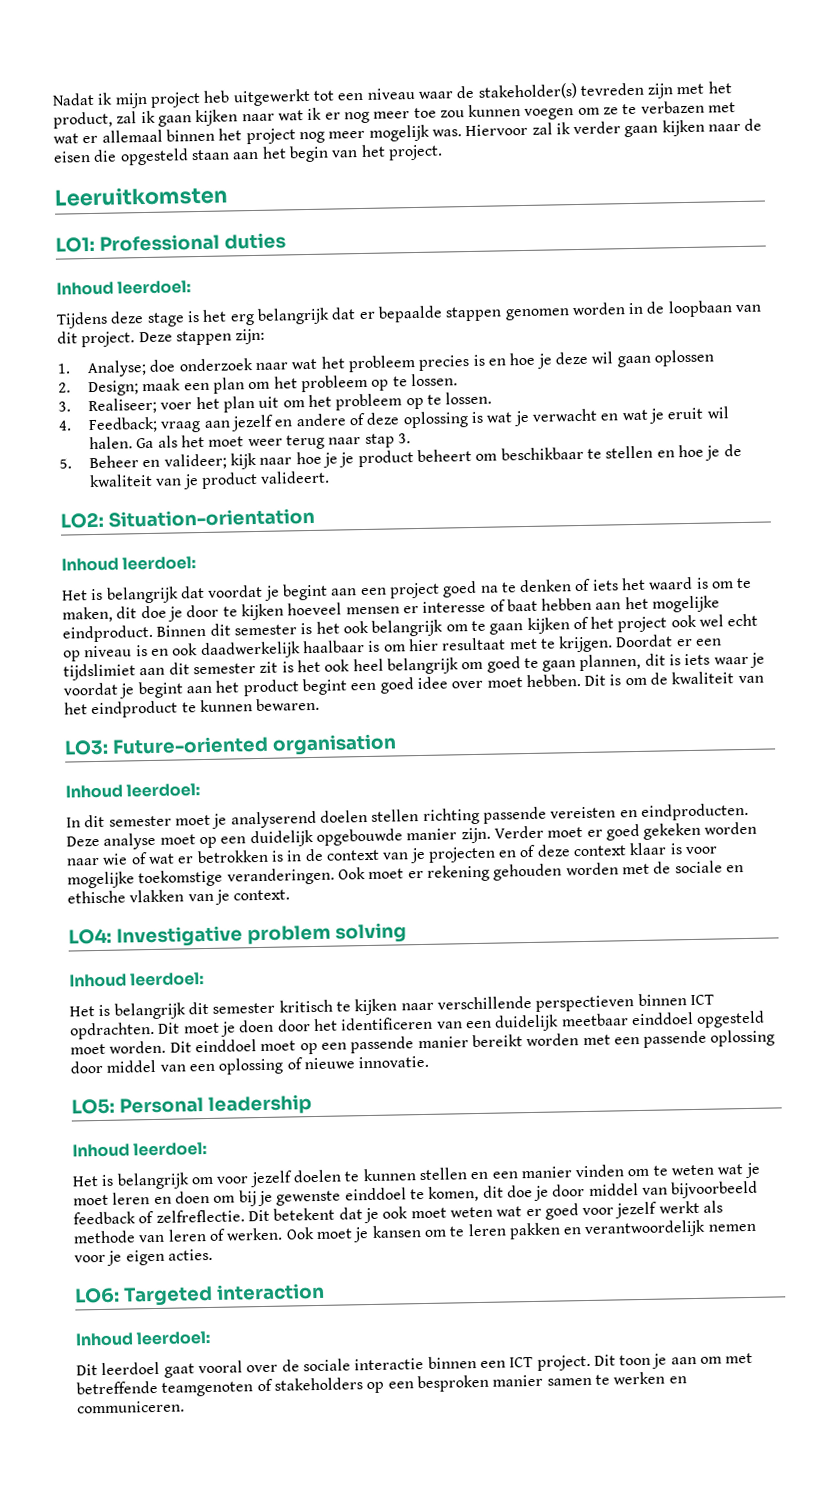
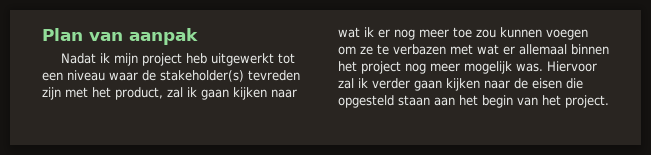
+ Plan van aanpak
- Leeruitkomsten
- LO1: Professional duties
- Inhoud leerdoel:
- Tijdens deze stage is het erg belangrijk dat er bepaalde stappen genomen worden in de loopbaan van dit project. Deze stappen zijn:
- 1. Analyse; doe onderzoek naar wat het probleem precies is en hoe je deze wil gaan oplossen
- 2. Design; maak een plan om het probleem op te lossen.
- 3. Realiseer; voer het plan uit om het probleem op te lossen.
- 4. Feedback; vraag aan jezelf en andere of deze oplossing is wat je verwacht en wat je eruit wil halen. Ga als het moet weer terug naar stap 3.
- 5. Beheer en valideer; kijk naar hoe je je product beheert om beschikbaar te stellen en hoe je de kwaliteit van je product valideert.
- LO2: Situation-orientation
- Inhoud leerdoel:
- Het is belangrijk dat voordat je begint aan een project goed na te denken of iets het waard is om te maken, dit doe je door te kijken hoeveel mensen er interesse of baat hebben aan het mogelijke eindproduct. Binnen dit semester is het ook belangrijk om te gaan kijken of het project ook wel echt op niveau is en ook daadwerkelijk haalbaar is om hier resultaat met te krijgen. Doordat er een tijdslimiet aan dit semester zit is het ook heel belangrijk om goed te gaan plannen, dit is iets waar je voordat je begint aan het product begint een goed idee over moet hebben. Dit is om de kwaliteit van het eindproduct te kunnen bewaren.
- LO3: Future-oriented organisation
- Inhoud leerdoel:
- In dit semester moet je analyserend doelen stellen richting passende vereisten en eindproducten. Deze analyse moet op een duidelijk opgebouwde manier zijn. Verder moet er goed gekeken worden naar wie of wat er betrokken is in de context van je projecten en of deze context klaar is voor mogelijke toekomstige veranderingen. Ook moet er rekening gehouden worden met de sociale en ethische vlakken van je context.
- LO4: Investigative problem solving
- Inhoud leerdoel:
- Het is belangrijk dit semester kritisch te kijken naar verschillende perspectieven binnen ICT opdrachten. Dit moet je doen door het identificeren van een duidelijk meetbaar einddoel opgesteld moet worden. Dit einddoel moet op een passende manier bereikt worden met een passende oplossing door middel van een oplossing of nieuwe innovatie.
- LO5: Personal leadership
- Inhoud leerdoel:
- Het is belangrijk om voor jezelf doelen te kunnen stellen en een manier vinden om te weten wat je moet leren en doen om bij je gewenste einddoel te komen, dit doe je door middel van bijvoorbeeld feedback of zelfreflectie. Dit betekent dat je ook moet weten wat er goed voor jezelf werkt als methode van leren of werken. Ook moet je kansen om te leren pakken en verantwoordelijk nemen voor je eigen acties.
- LO6: Targeted interaction
- Inhoud leerdoel:
- Dit leerdoel gaat vooral over de sociale interactie binnen een ICT project. Dit toon je aan om met betreffende teamgenoten of stakeholders op een besproken manier samen te werken en communiceren.

